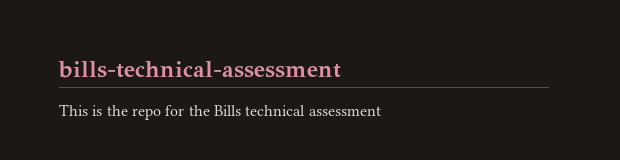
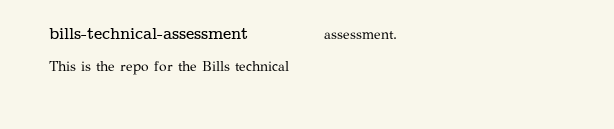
- This is the repo for the Bills technical assessment
+ This is the repo for the Bills technical assessment.

